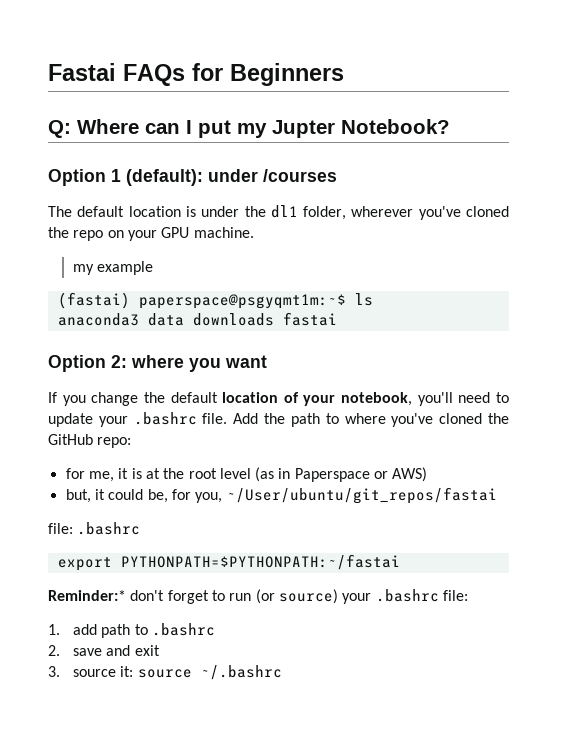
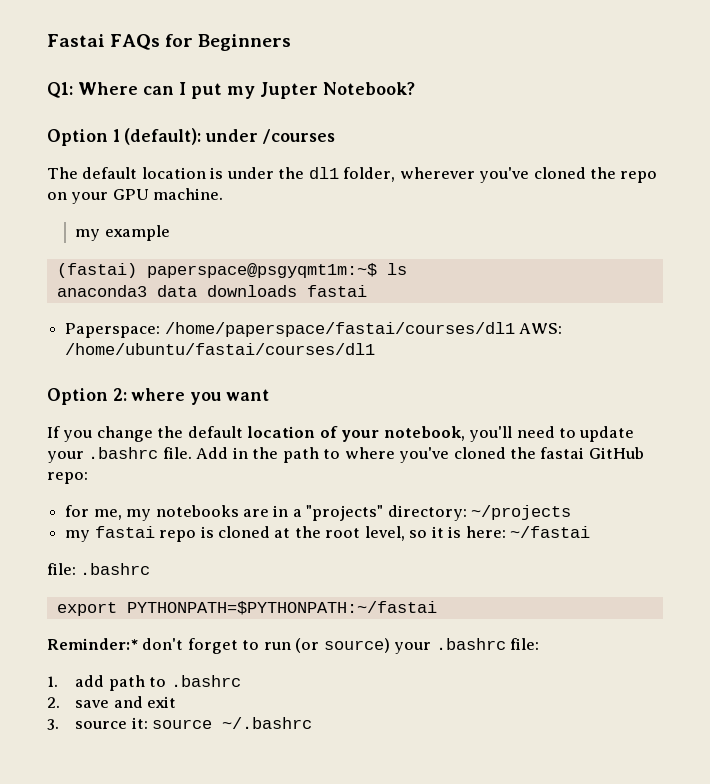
- Q: Where can I put my Jupter Notebook?
+ Q1: Where can I put my Jupter Notebook?
+ Paperspace: /home/paperspace/fastai/courses/dl1 AWS: /home/ubuntu/fastai/courses/dl1
- Add the path to where you've cloned the GitHub repo:
+ Add in the path to where you've cloned the fastai GitHub repo:
- for me, it is at the root level (as in Paperspace or AWS)
- but, it could be, for you, ~/User/ubuntu/git_repos/fastai
+ for me, my notebooks are in a "projects" directory: ~/projects
+ my fastai repo is cloned at the root level, so it is here: ~/fastai

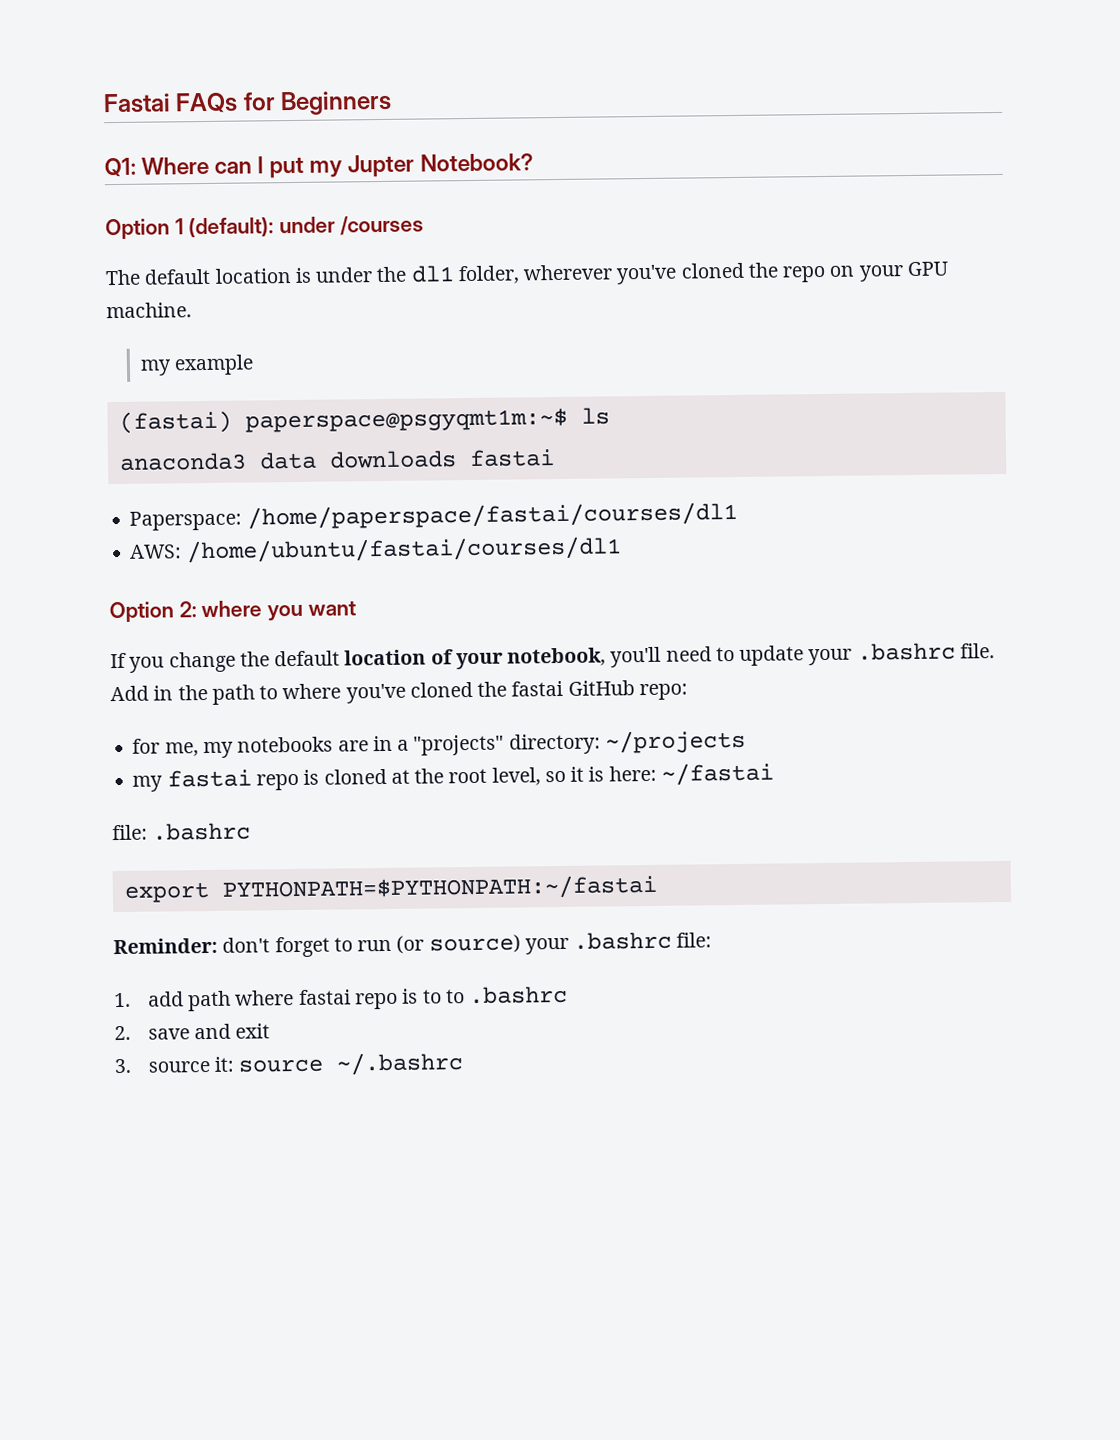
- Paperspace: /home/paperspace/fastai/courses/dl1 AWS: /home/ubuntu/fastai/courses/dl1
+ Paperspace: /home/paperspace/fastai/courses/dl1
+ AWS: /home/ubuntu/fastai/courses/dl1
- Reminder:* don't forget to run (or source) your .bashrc file:
+ Reminder: don't forget to run (or source) your .bashrc file:
- 1. add path to .bashrc
+ 1. add path where fastai repo is to to .bashrc

